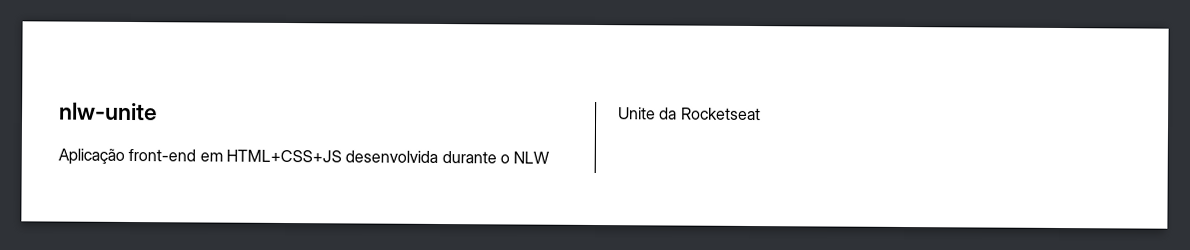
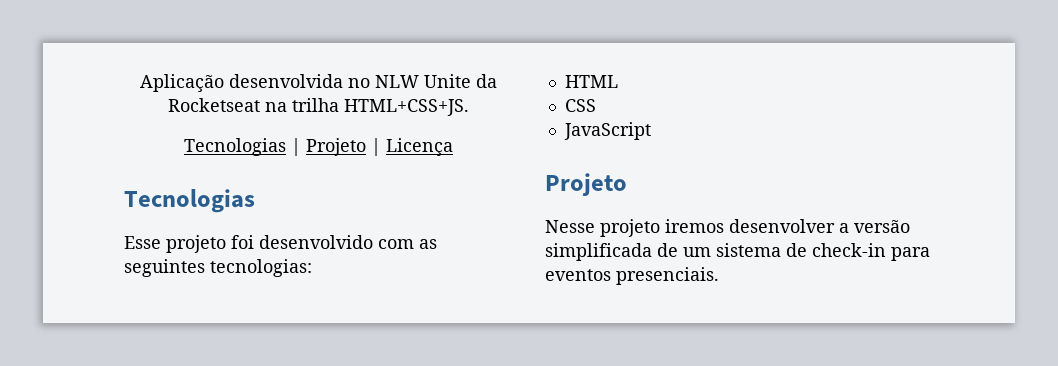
- nlw-unite
- Aplicação front-end em HTML+CSS+JS desenvolvida durante o NLW Unite da Rocketseat
+ Aplicação desenvolvida no NLW Unite da Rocketseat na trilha HTML+CSS+JS.
+ Tecnologias | Projeto | Licença
+ Tecnologias
+ Esse projeto foi desenvolvido com as seguintes tecnologias:
+ HTML
+ CSS
+ JavaScript
+ Projeto
+ Nesse projeto iremos desenvolver a versão simplificada de um sistema de check-in para eventos presenciais.

